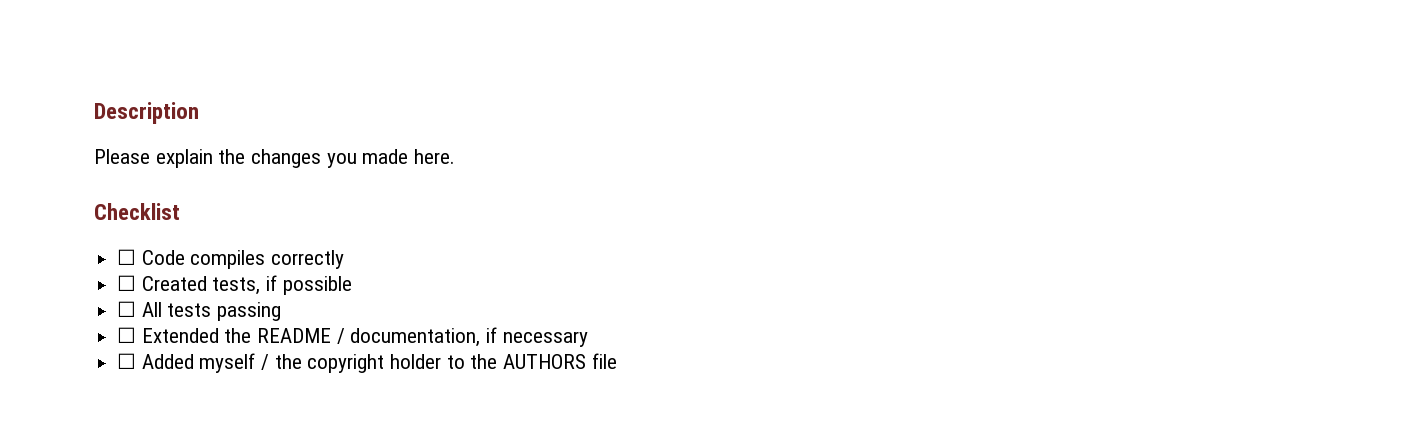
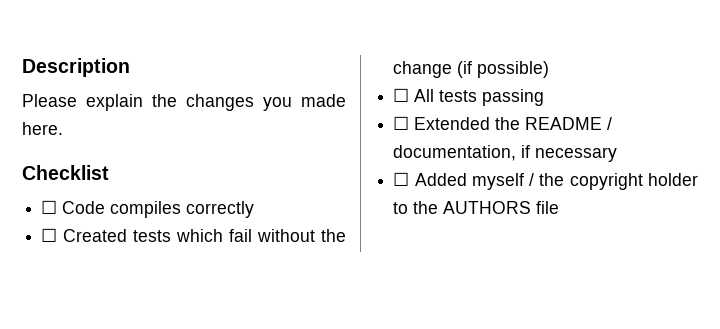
- ☐ Created tests, if possible
+ ☐ Created tests which fail without the change (if possible)

